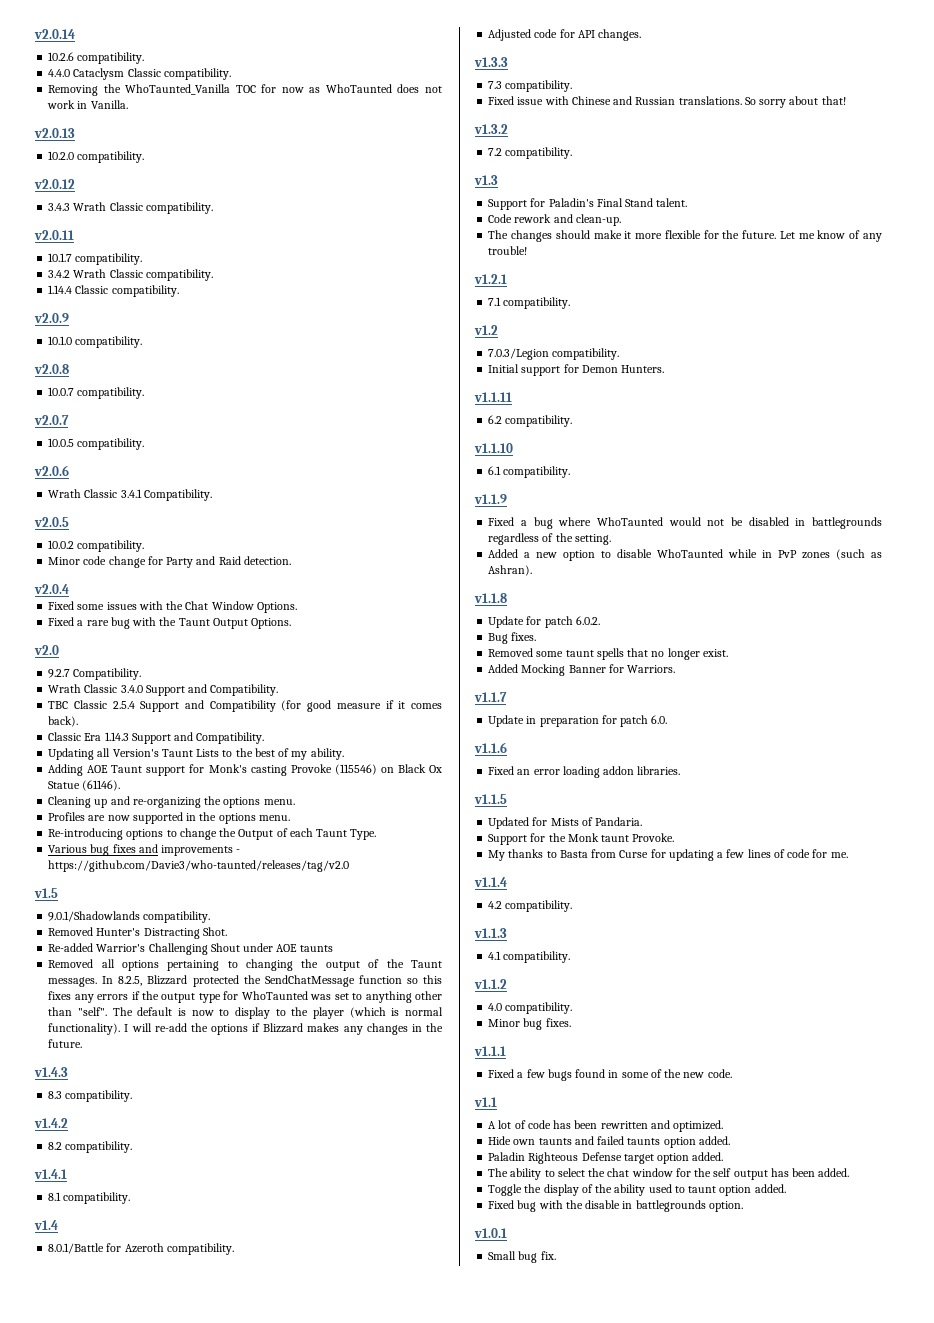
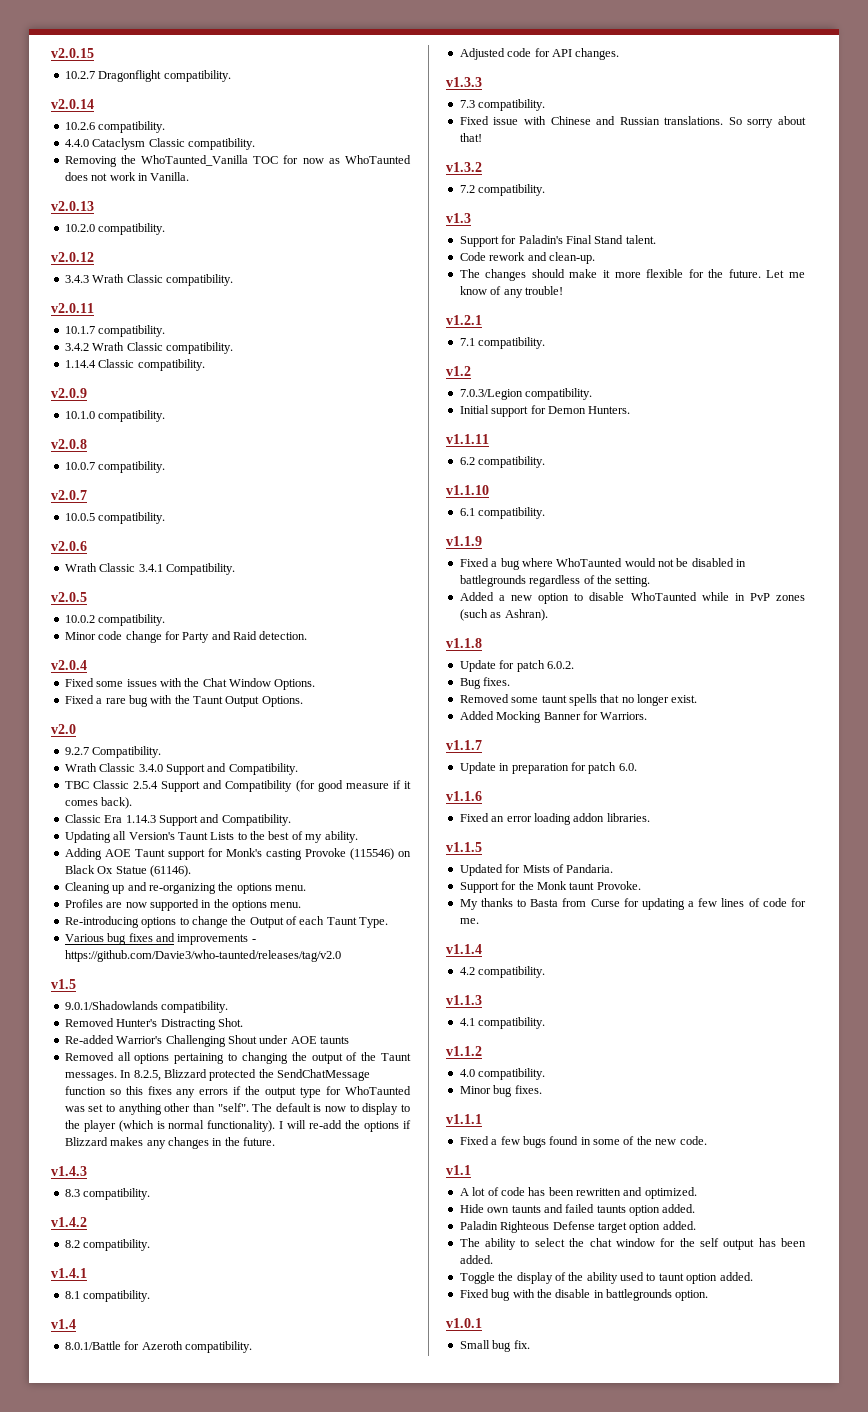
+ v2.0.15
+ 10.2.7 Dragonflight compatibility.

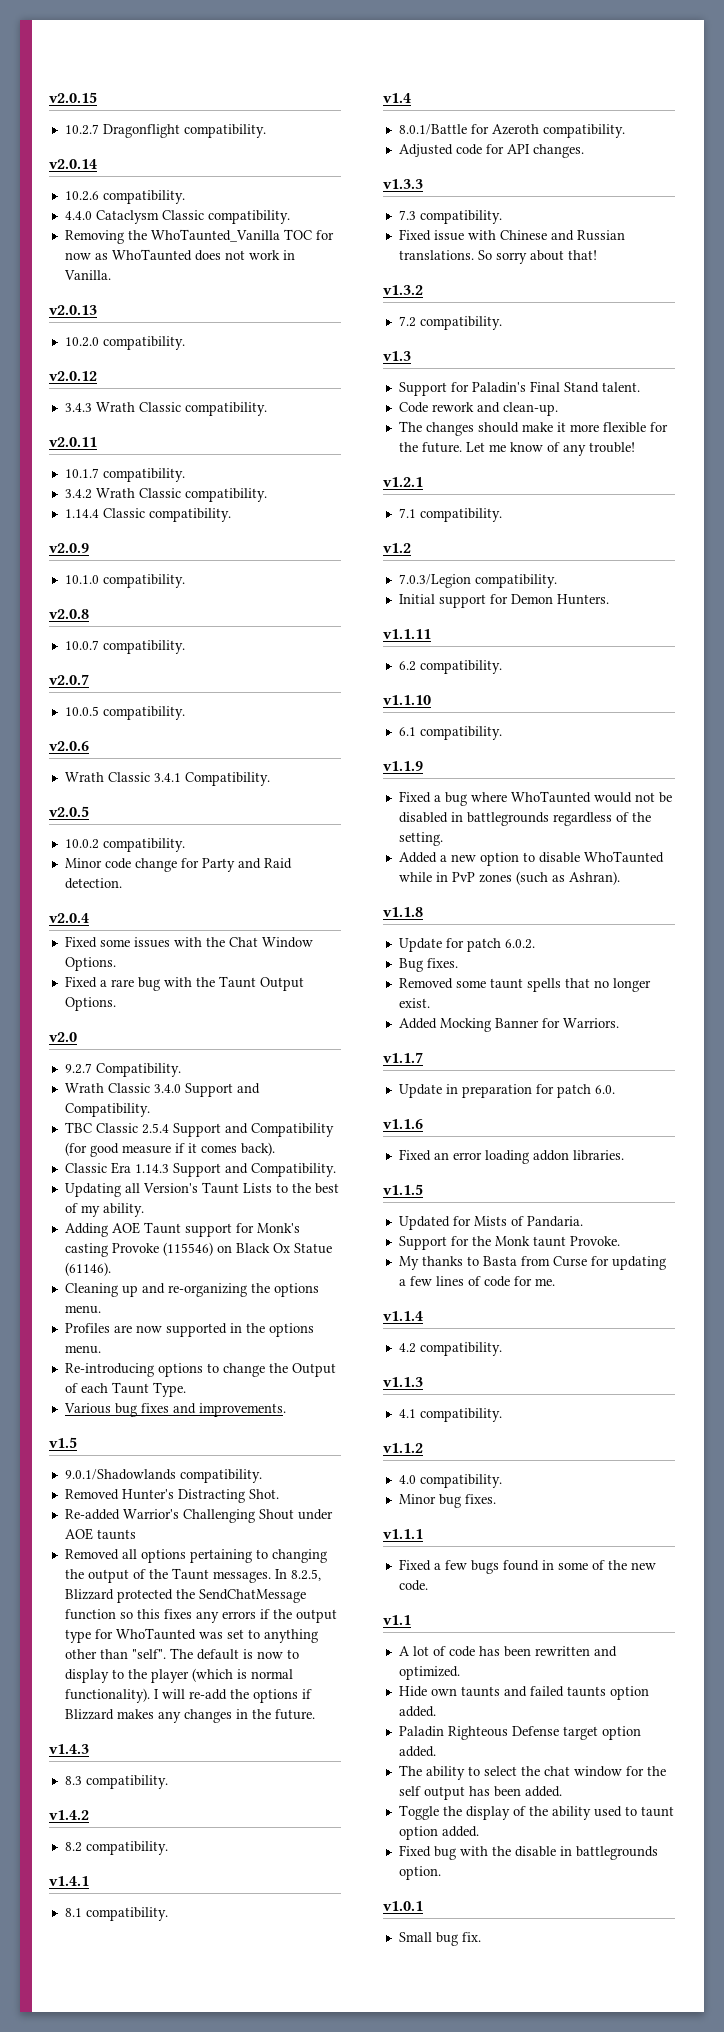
- Various bug fixes and improvements - https://github.com/Davie3/who-taunted/releases/tag/v2.0
+ Various bug fixes and improvements.

